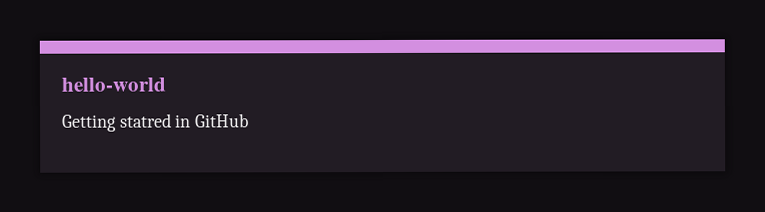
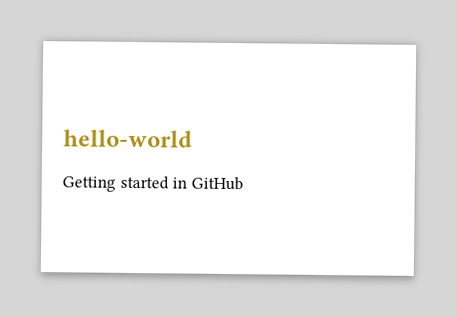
- Getting statred in GitHub
+ Getting started in GitHub

